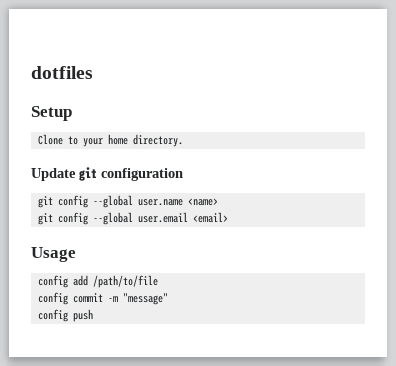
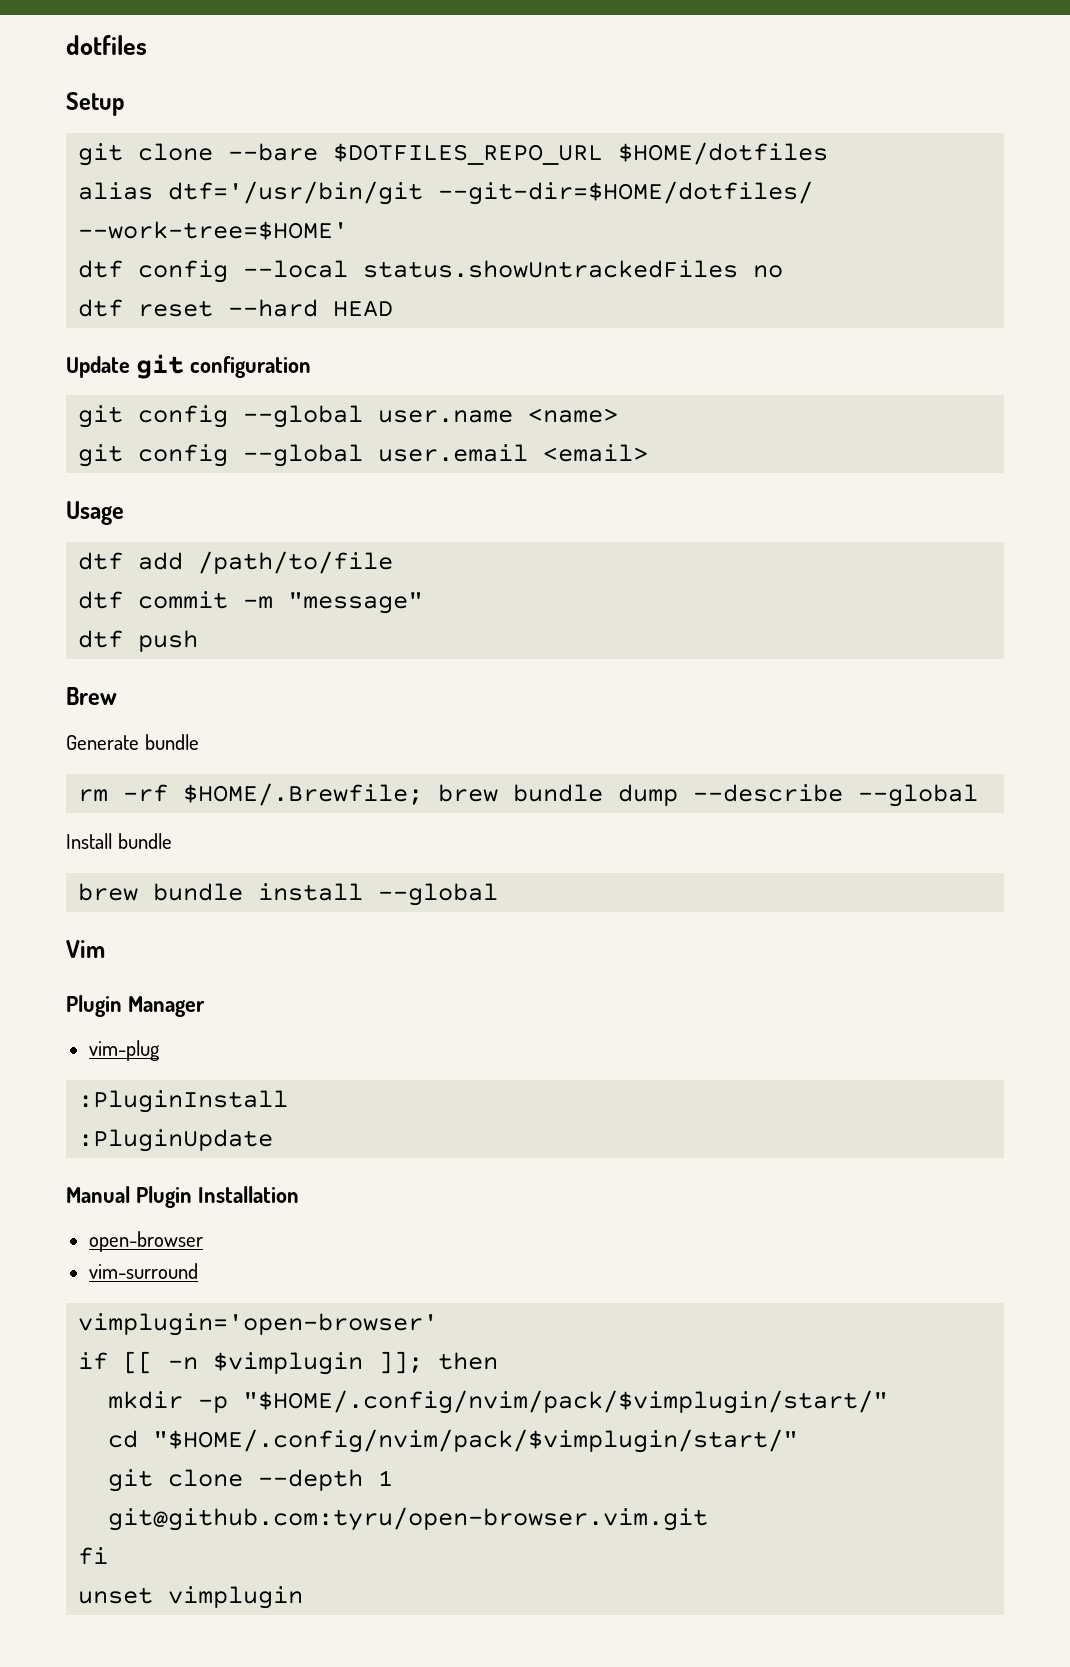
- Clone to your home directory.
+ git clone --bare $DOTFILES_REPO_URL $HOME/dotfiles
+ alias dtf='/usr/bin/git --git-dir=$HOME/dotfiles/ --work-tree=$HOME'
+ dtf config --local status.showUntrackedFiles no
+ dtf reset --hard HEAD
- config add /path/to/file
+ dtf add /path/to/file
- config commit -m "message"
+ dtf commit -m "message"
- config push
+ dtf push
+ Brew
+ Generate bundle
+ rm -rf $HOME/.Brewfile; brew bundle dump --describe --global
+ Install bundle
+ brew bundle install --global
+ Vim
+ Plugin Manager
+ vim-plug
+ :PluginInstall
+ :PluginUpdate
+ Manual Plugin Installation
+ open-browser
+ vim-surround
+ vimplugin='open-browser'
+ if [[ -n $vimplugin ]]; then
+ mkdir -p "$HOME/.config/nvim/pack/$vimplugin/start/"
+ cd "$HOME/.config/nvim/pack/$vimplugin/start/"
+ git clone --depth 1 git@github.com:tyru/open-browser.vim.git
+ fi
+ unset vimplugin

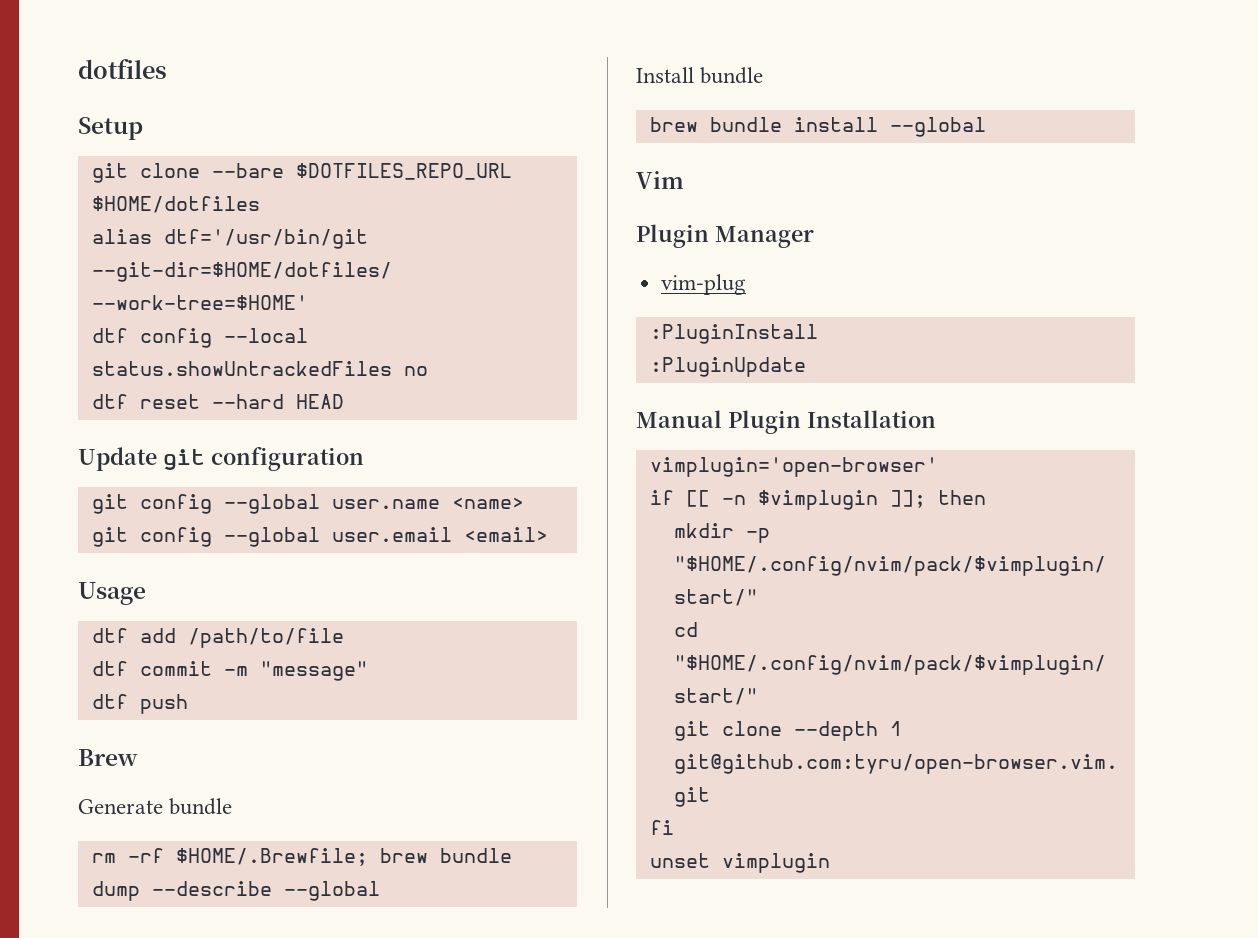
- open-browser
- vim-surround

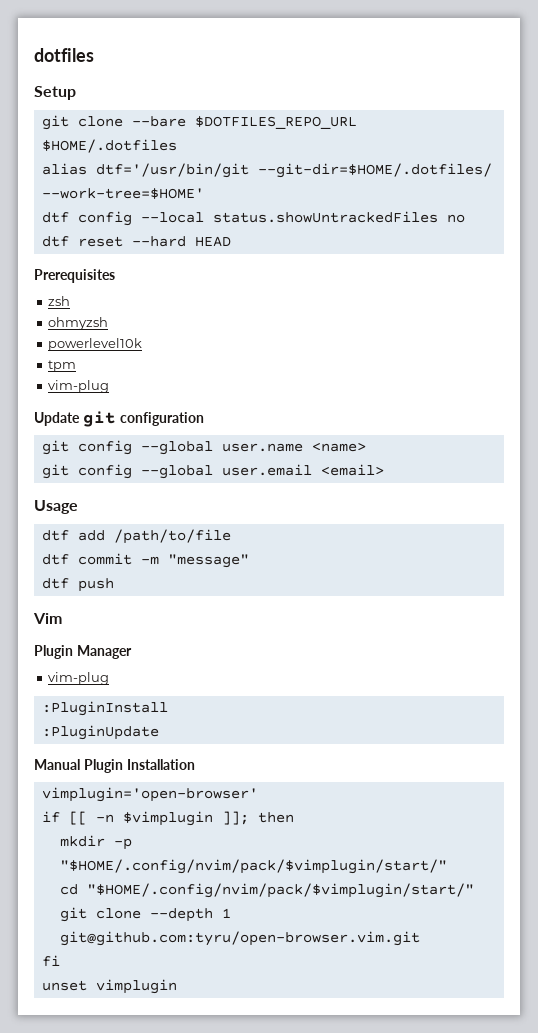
- git clone --bare $DOTFILES_REPO_URL $HOME/dotfiles
+ git clone --bare $DOTFILES_REPO_URL $HOME/.dotfiles
- alias dtf='/usr/bin/git --git-dir=$HOME/dotfiles/ --work-tree=$HOME'
+ alias dtf='/usr/bin/git --git-dir=$HOME/.dotfiles/ --work-tree=$HOME'
+ Prerequisites
+ zsh
+ ohmyzsh
+ powerlevel10k
+ tpm
+ vim-plug
- Brew
- Generate bundle
- rm -rf $HOME/.Brewfile; brew bundle dump --describe --global
- Install bundle
- brew bundle install --global

